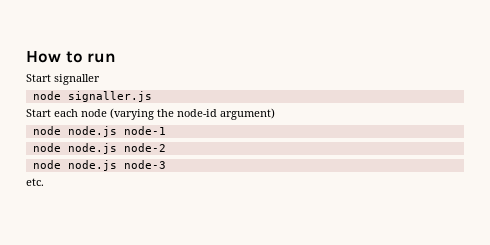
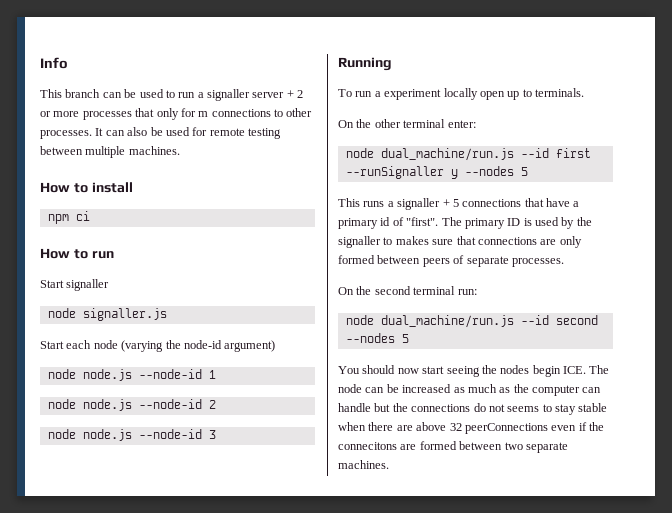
+ Info
+ This branch can be used to run a signaller server + 2 or more processes that only for m connections to other processes. It can also be used for remote testing between multiple machines.
+ How to install
+ npm ci
- node node.js node-1
- node node.js node-2
- node node.js node-3
- etc.
+ node node.js --node-id 1
+ node node.js --node-id 2
+ node node.js --node-id 3
+ Running
+ To run a experiment locally open up to terminals.
+ On the other terminal enter:
+ node dual_machine/run.js --id first --runSignaller y --nodes 5
+ This runs a signaller + 5 connections that have a primary id of "first". The primary ID is used by the signaller to makes sure that connections are only formed between peers of separate processes.
+ On the second terminal run:
+ node dual_machine/run.js --id second --nodes 5
+ You should now start seeing the nodes begin ICE. The node can be increased as much as the computer can handle but the connections do not seems to stay stable when there are above 32 peerConnections even if the connecitons are formed between two separate machines.

